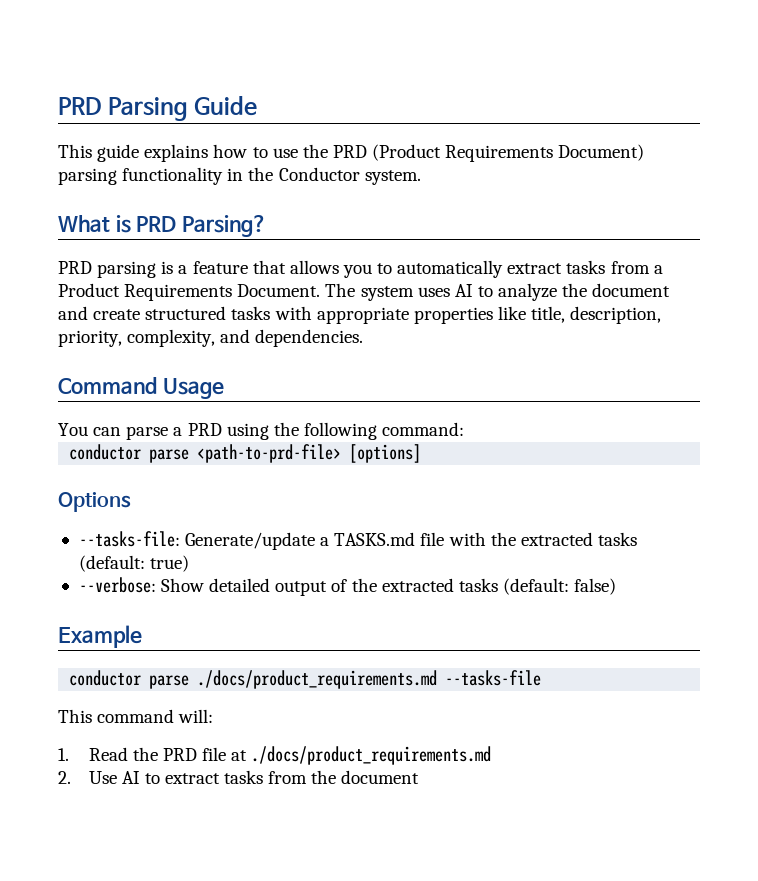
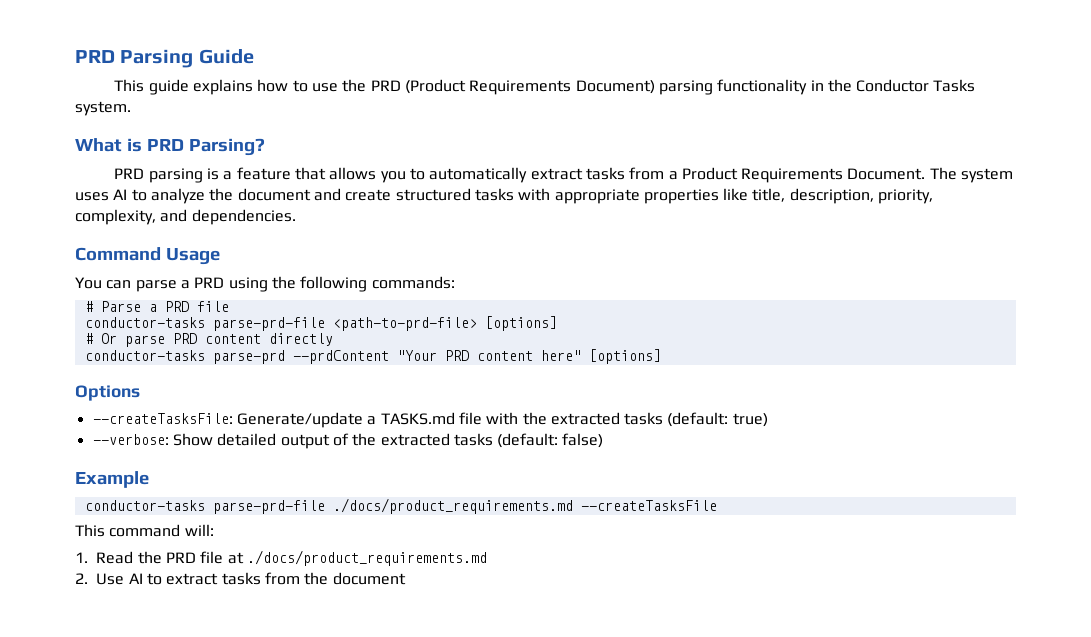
- This guide explains how to use the PRD (Product Requirements Document) parsing functionality in the Conductor system.
+ This guide explains how to use the PRD (Product Requirements Document) parsing functionality in the Conductor Tasks system.
- You can parse a PRD using the following command:
- conductor parse <path-to-prd-file> [options]
+ You can parse a PRD using the following commands:
+ # Parse a PRD file
+ conductor-tasks parse-prd-file <path-to-prd-file> [options]
+ # Or parse PRD content directly
+ conductor-tasks parse-prd --prdContent "Your PRD content here" [options]
- --tasks-file: Generate/update a TASKS.md file with the extracted tasks (default: true)
+ --createTasksFile: Generate/update a TASKS.md file with the extracted tasks (default: true)
- conductor parse ./docs/product_requirements.md --tasks-file
+ conductor-tasks parse-prd-file ./docs/product_requirements.md --createTasksFile

